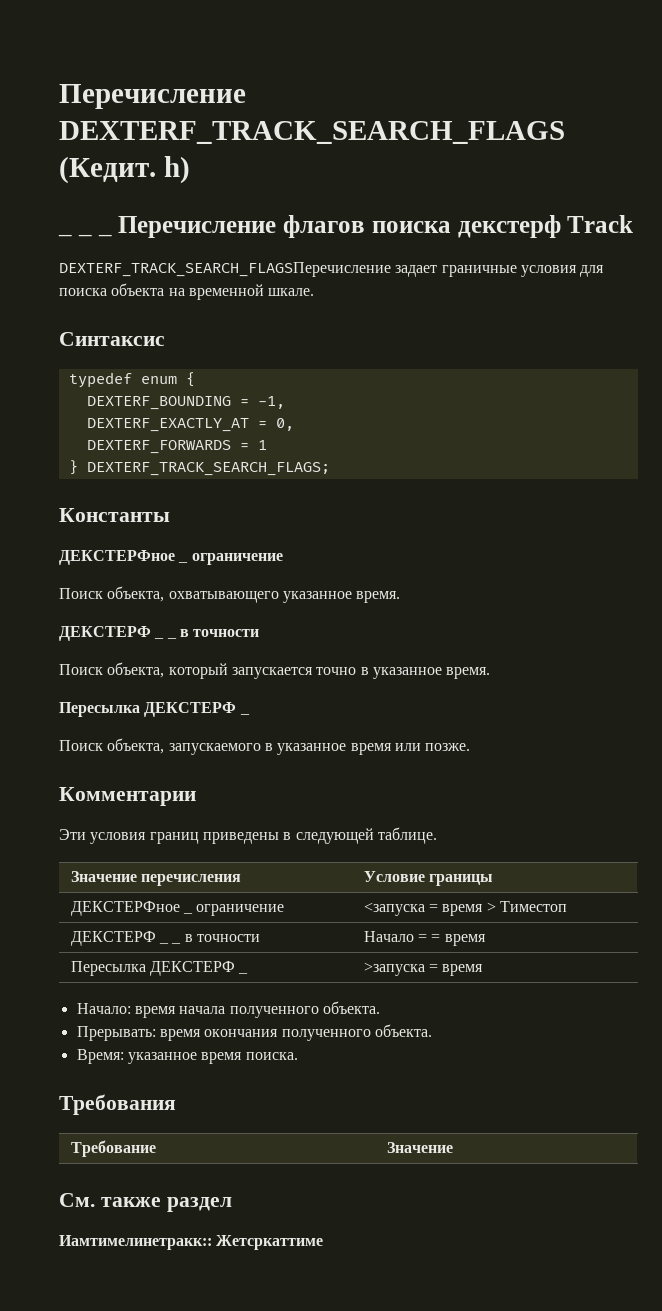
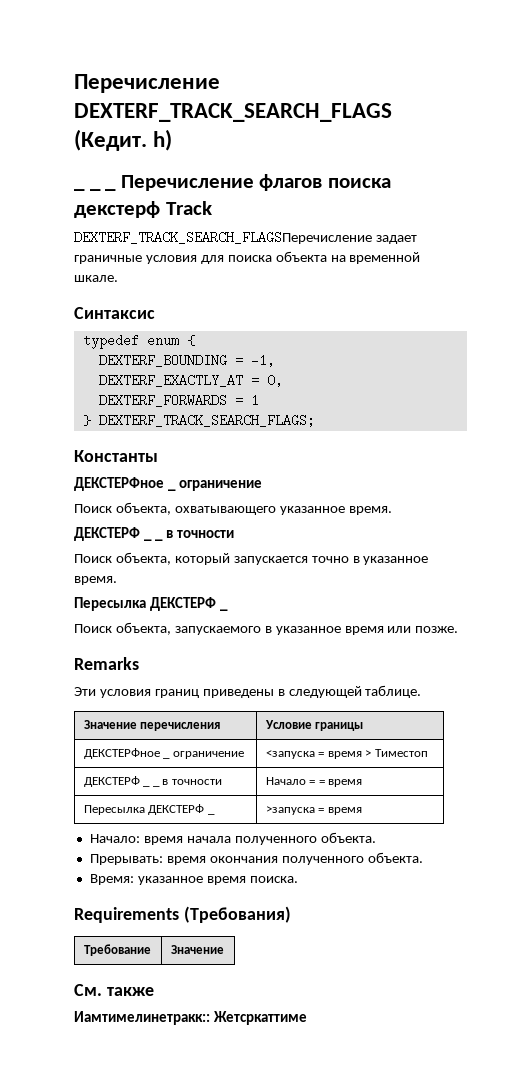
- Комментарии
+ Remarks
- Требования
+ Requirements (Требования)
- См. также раздел
+ См. также

